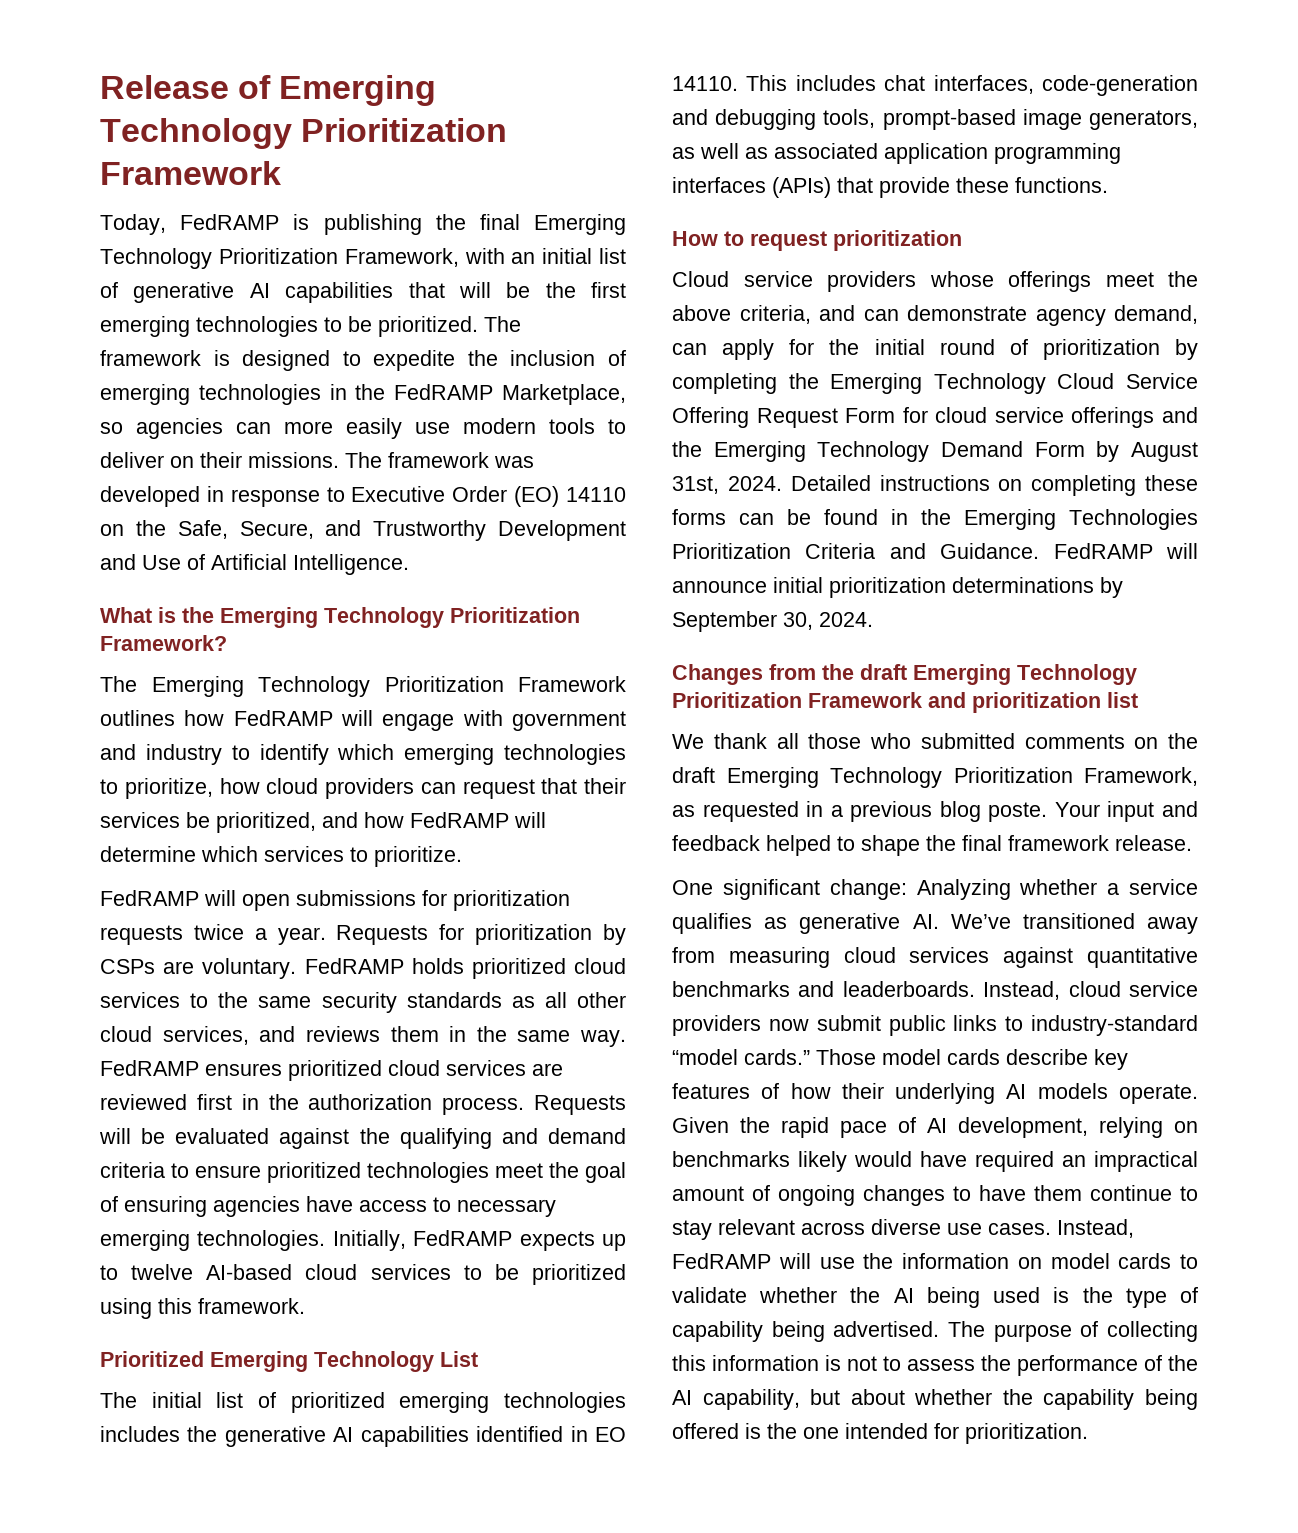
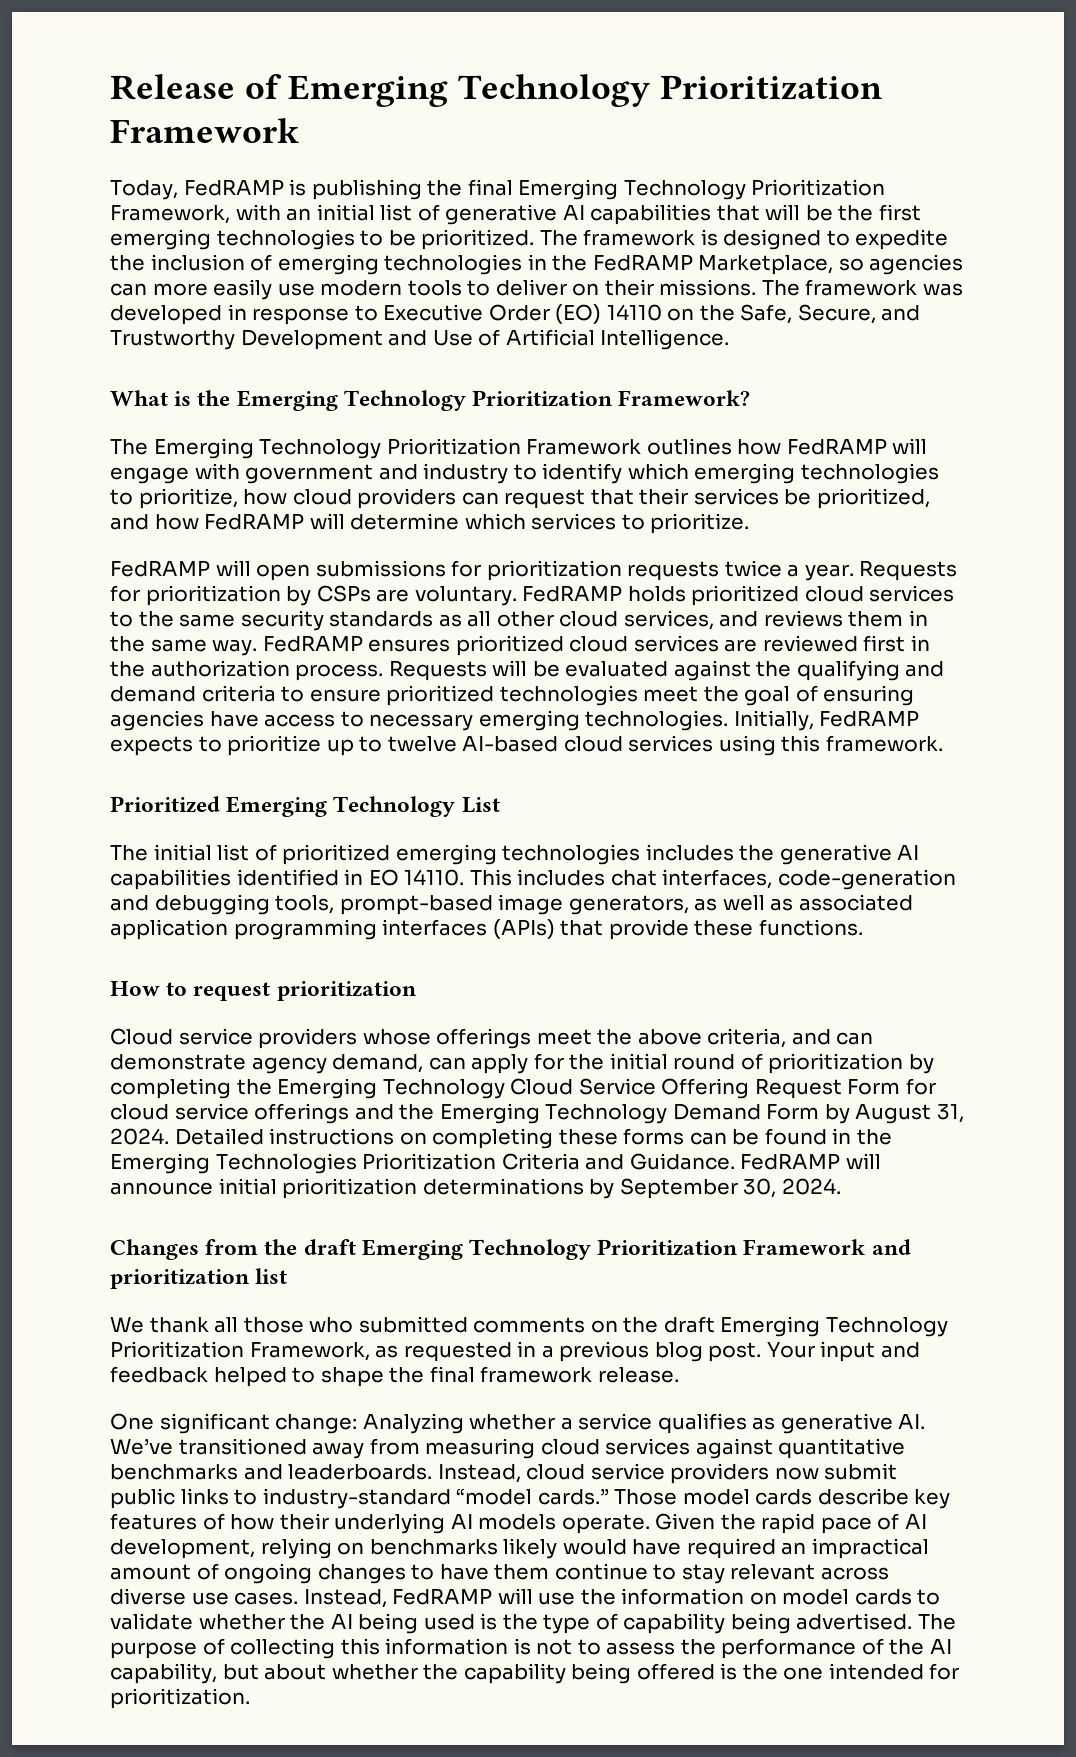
- Initially, FedRAMP expects up to twelve AI-based cloud services to be prioritized using this framework.
+ Initially, FedRAMP expects to prioritize up to twelve AI-based cloud services using this framework.
- Cloud service providers whose offerings meet the above criteria, and can demonstrate agency demand, can apply for the initial round of prioritization by completing the Emerging Technology Cloud Service Offering Request Form for cloud service offerings and the Emerging Technology Demand Form by August 31st, 2024.
+ Cloud service providers whose offerings meet the above criteria, and can demonstrate agency demand, can apply for the initial round of prioritization by completing the Emerging Technology Cloud Service Offering Request Form for cloud service offerings and the Emerging Technology Demand Form by August 31, 2024.
- We thank all those who submitted comments on the draft Emerging Technology Prioritization Framework, as requested in a previous blog poste.
+ We thank all those who submitted comments on the draft Emerging Technology Prioritization Framework, as requested in a previous blog post.

